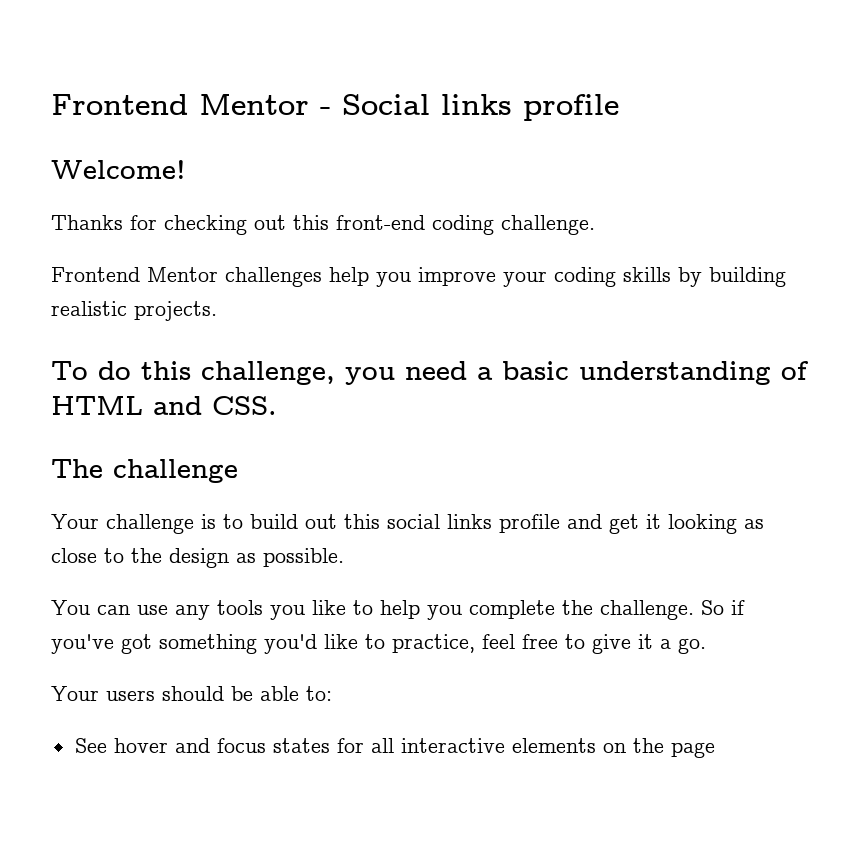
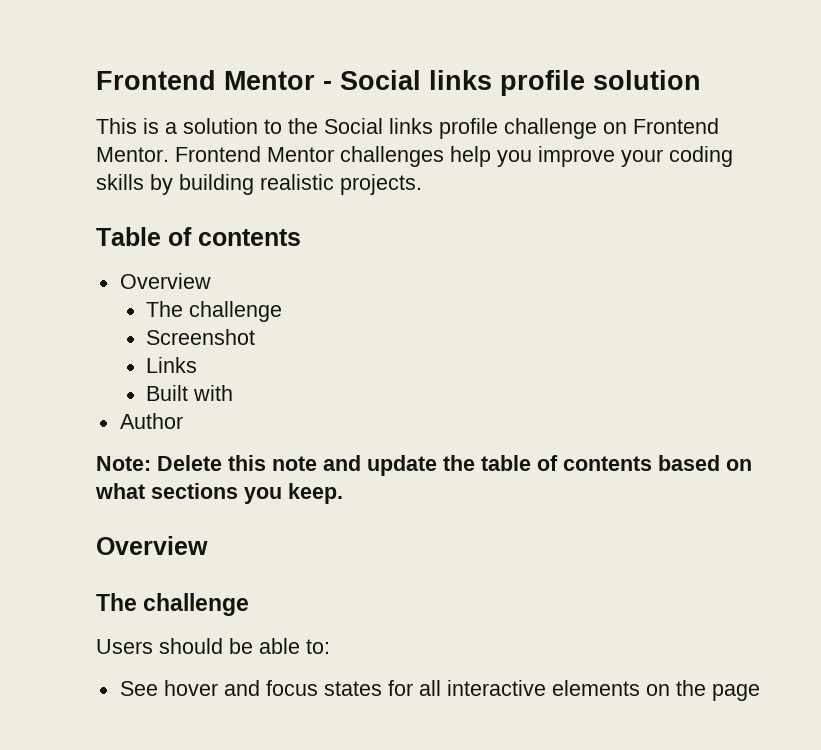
- Frontend Mentor - Social links profile
- Welcome!
- Thanks for checking out this front-end coding challenge.
- Frontend Mentor challenges help you improve your coding skills by building realistic projects.
+ Frontend Mentor - Social links profile solution
+ This is a solution to the Social links profile challenge on Frontend Mentor. Frontend Mentor challenges help you improve your coding skills by building realistic projects.
- To do this challenge, you need a basic understanding of HTML and CSS.
+ Table of contents
+ Overview
  The challenge
- Your challenge is to build out this social links profile and get it looking as close to the design as possible.
- You can use any tools you like to help you complete the challenge. So if you've got something you'd like to practice, feel free to give it a go.
- Your users should be able to:
+ Screenshot
+ Links
+ Built with
+ Author
+ Note: Delete this note and update the table of contents based on what sections you keep.
+ Overview
+ The challenge
+ Users should be able to:

